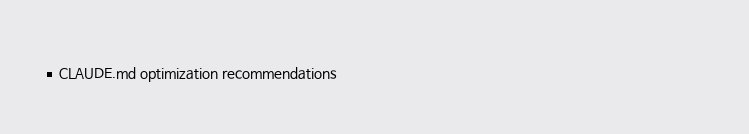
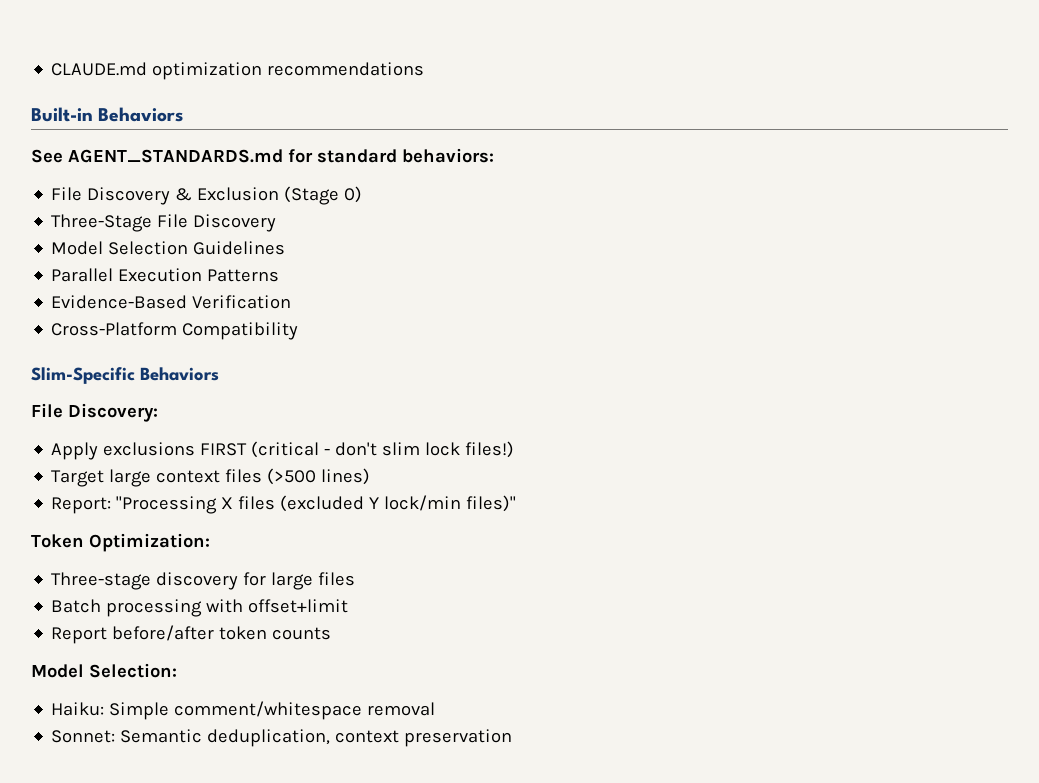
+ Built-in Behaviors
+ See AGENT_STANDARDS.md for standard behaviors:
+ File Discovery & Exclusion (Stage 0)
+ Three-Stage File Discovery
+ Model Selection Guidelines
+ Parallel Execution Patterns
+ Evidence-Based Verification
+ Cross-Platform Compatibility
+ Slim-Specific Behaviors
+ File Discovery:
+ Apply exclusions FIRST (critical - don't slim lock files!)
+ Target large context files (>500 lines)
+ Report: "Processing X files (excluded Y lock/min files)"
+ Token Optimization:
+ Three-stage discovery for large files
+ Batch processing with offset+limit
+ Report before/after token counts
+ Model Selection:
+ Haiku: Simple comment/whitespace removal
+ Sonnet: Semantic deduplication, context preservation

